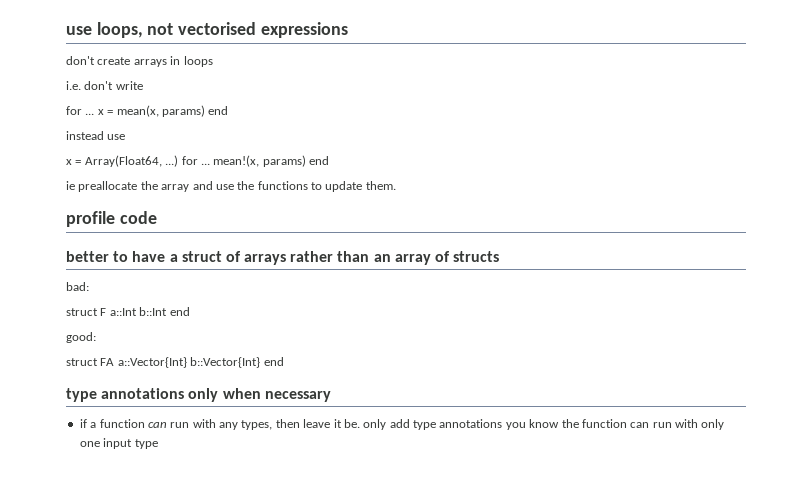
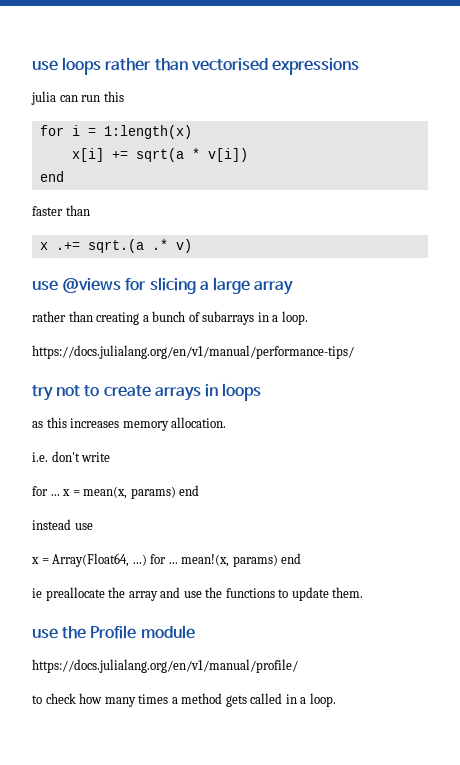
- use loops, not vectorised expressions
+ use loops rather than vectorised expressions
- don't create arrays in loops
+ julia can run this
+ for i = 1:length(x)
+ x[i] += sqrt(a * v[i])
+ end
+ faster than
+ x .+= sqrt.(a .* v)
+ use @views for slicing a large array
+ rather than creating a bunch of subarrays in a loop.
+ https://docs.julialang.org/en/v1/manual/performance-tips/
+ try not to create arrays in loops
+ as this increases memory allocation.
- profile code
- better to have a struct of arrays rather than an array of structs
- bad:
- struct F a::Int b::Int end
- good:
- struct FA a::Vector{Int} b::Vector{Int} end
- type annotations only when necessary
- if a function can run with any types, then leave it be. only add type annotations you know the function can run with only one input type
+ use the Profile module
+ https://docs.julialang.org/en/v1/manual/profile/
+ to check how many times a method gets called in a loop.

